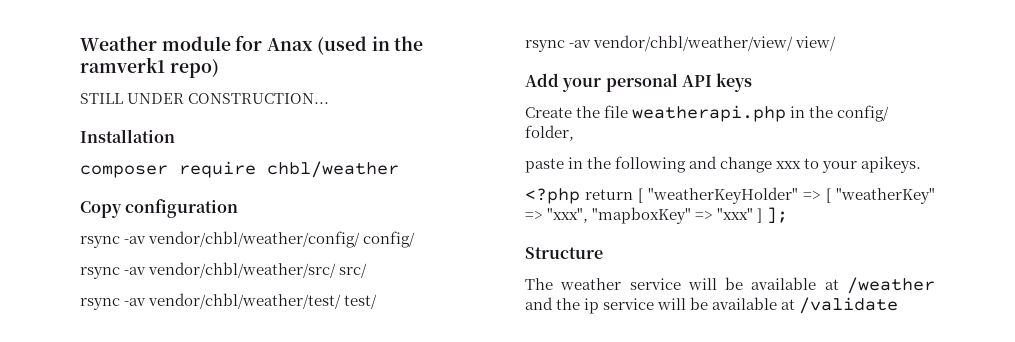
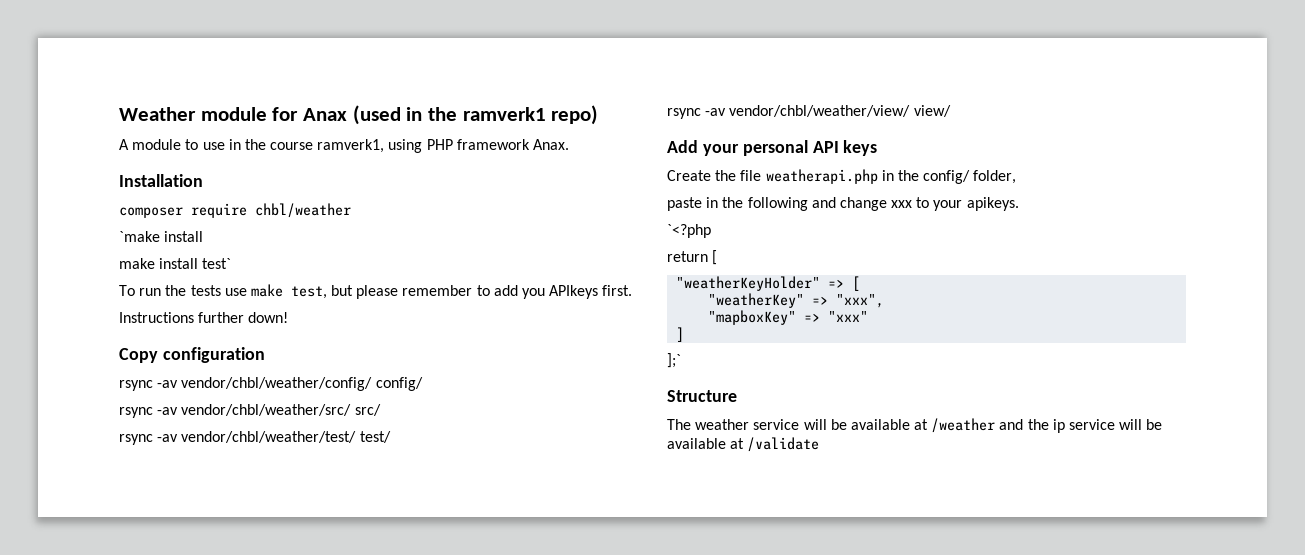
- STILL UNDER CONSTRUCTION...
+ A module to use in the course ramverk1, using PHP framework Anax.
  Installation
  composer require chbl/weather
+ `make install
+ make install test`
+ To run the tests use make test, but please remember to add you APIkeys first.
+ Instructions further down!
- <?php return [ "weatherKeyHolder" => [ "weatherKey" => "xxx", "mapboxKey" => "xxx" ] ];
+ `<?php
+ return [
+ "weatherKeyHolder" => [
+ "weatherKey" => "xxx",
+ "mapboxKey" => "xxx"
+ ]
+ ];`

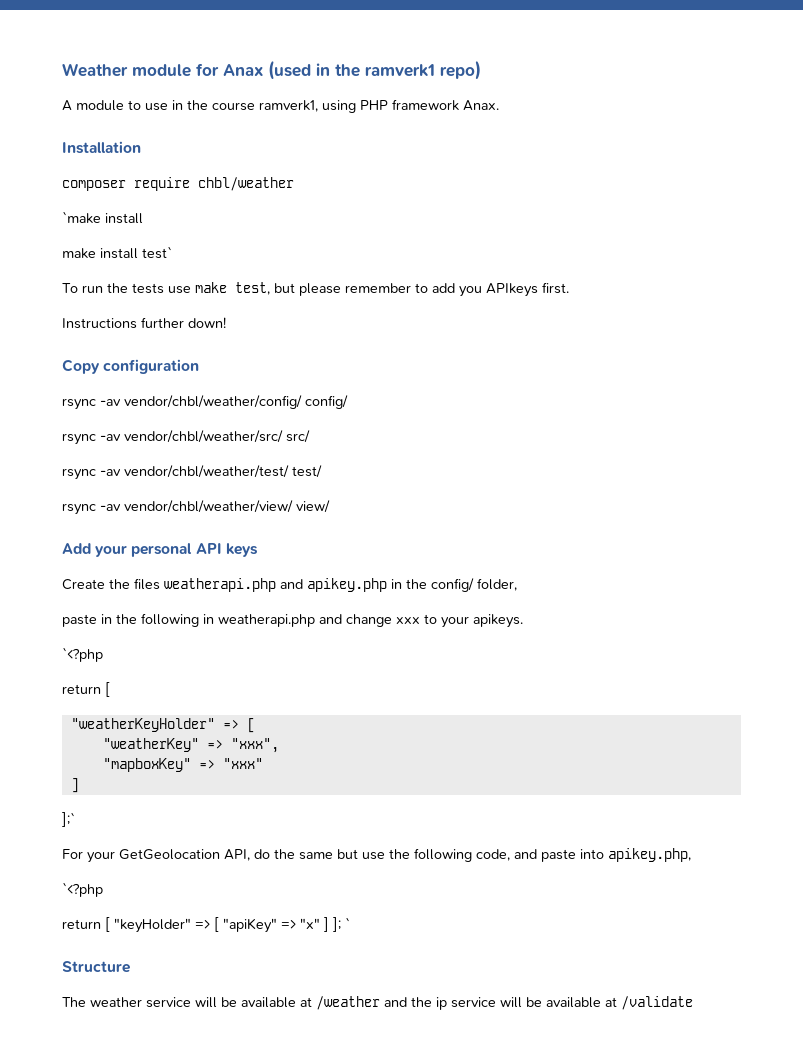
- Create the file weatherapi.php in the config/ folder,
+ Create the files weatherapi.php and apikey.php in the config/ folder,
- paste in the following and change xxx to your apikeys.
+ paste in the following in weatherapi.php and change xxx to your apikeys.
+ For your GetGeolocation API, do the same but use the following code, and paste into apikey.php,
+ `<?php
+ return [ "keyHolder" => [ "apiKey" => "x" ] ]; `

